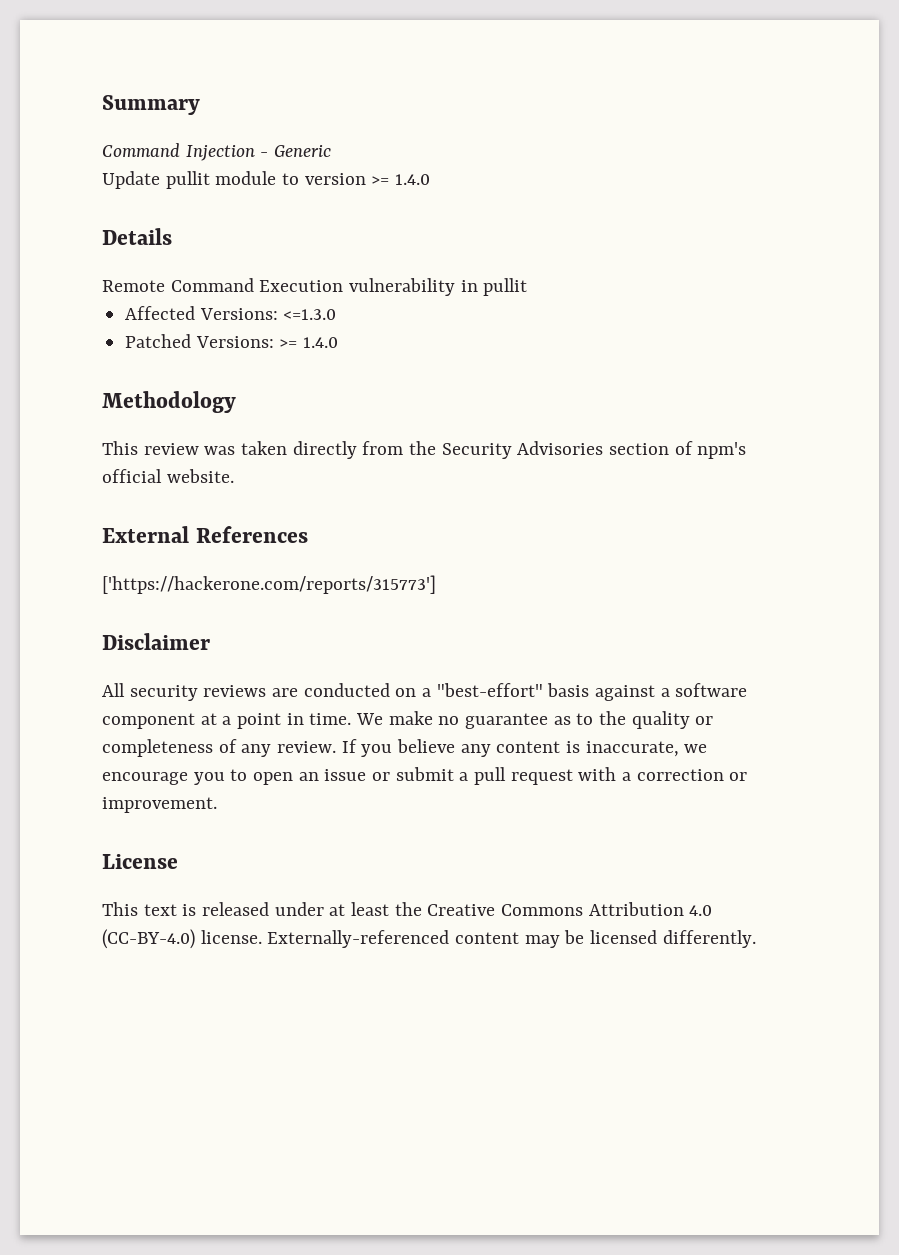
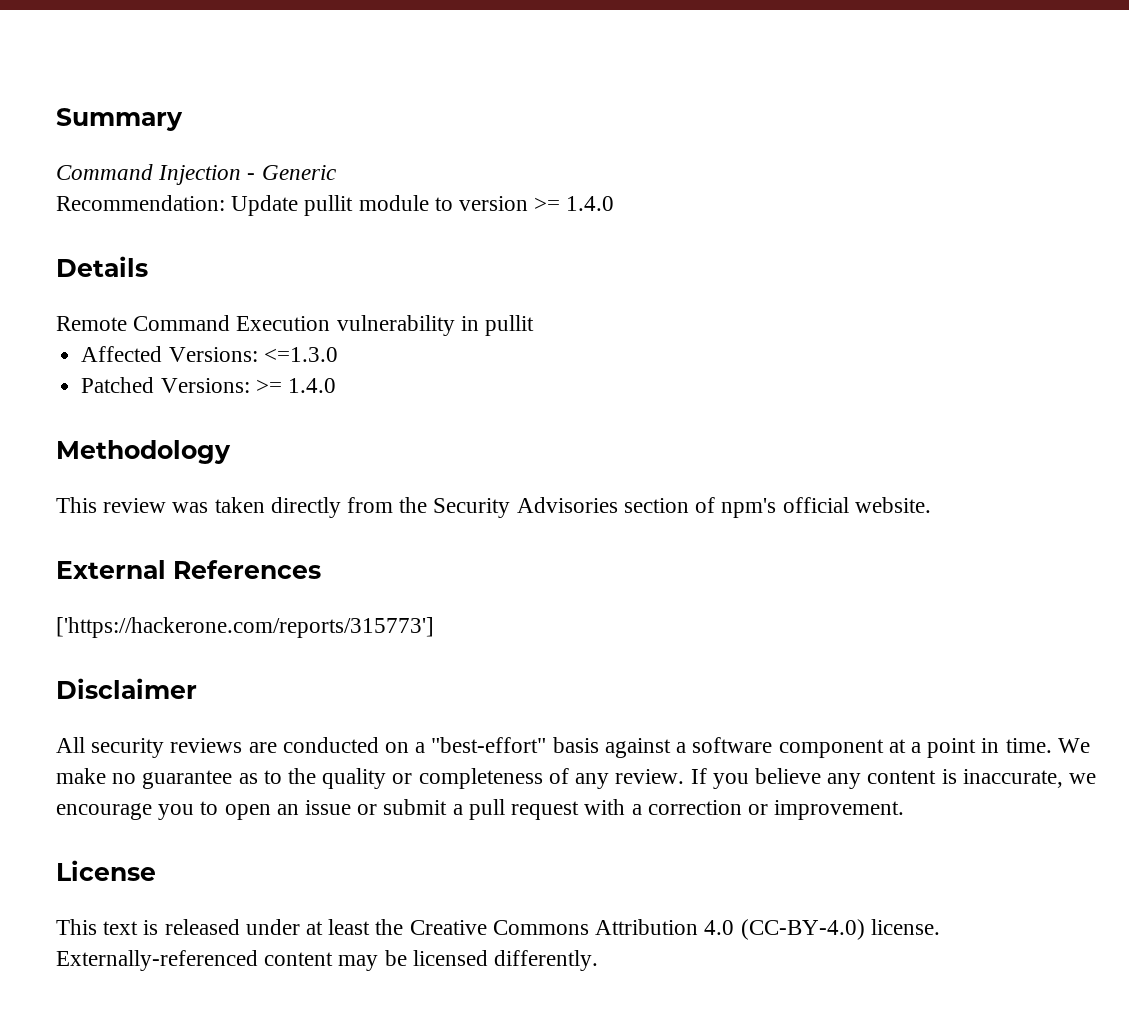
- Update pullit module to version >= 1.4.0
+ Recommendation: Update pullit module to version >= 1.4.0

